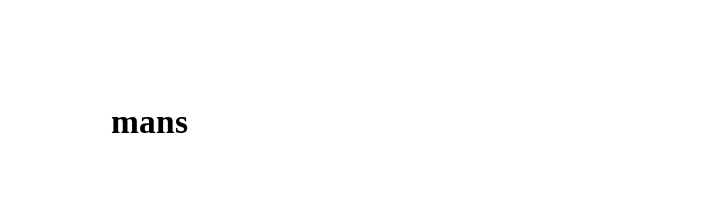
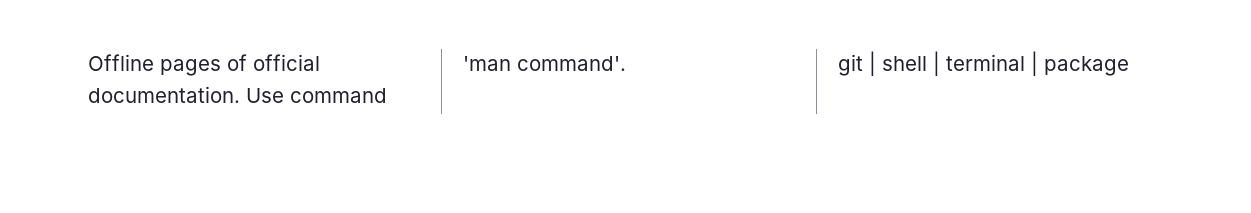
- mans
+ Offline pages of official documentation. Use command 'man command'.
+ git | shell | terminal | package

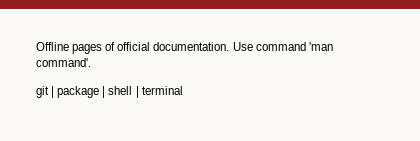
- git | shell | terminal | package
+ git | package | shell | terminal

